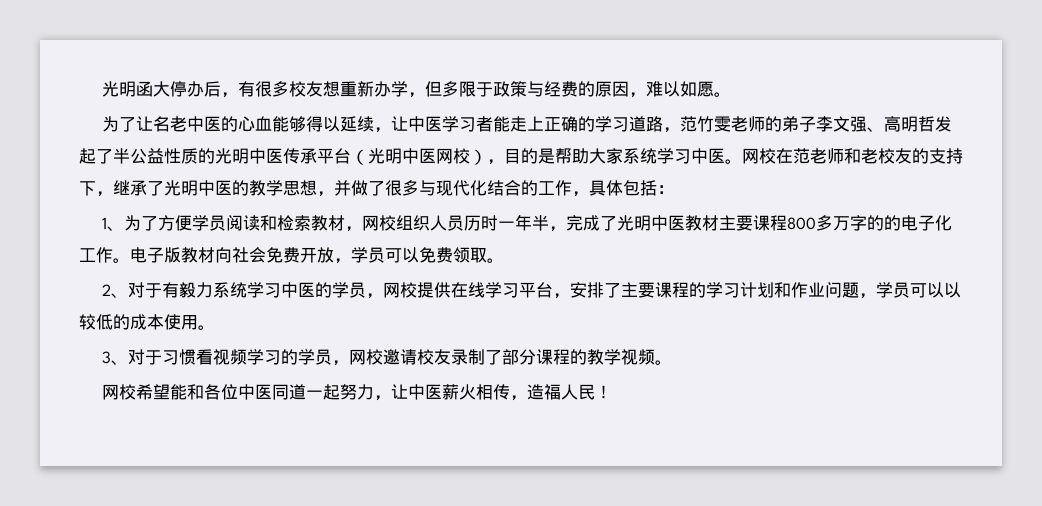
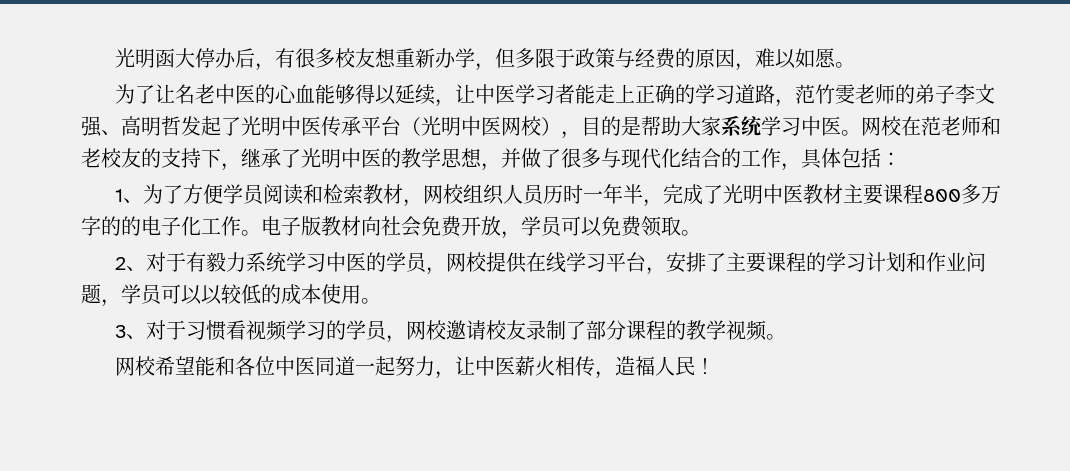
- 为了让名老中医的心血能够得以延续，让中医学习者能走上正确的学习道路，范竹雯老师的弟子李文强、高明哲发起了半公益性质的光明中医传承平台（光明中医网校），目的是帮助大家系统学习中医。
+ 为了让名老中医的心血能够得以延续，让中医学习者能走上正确的学习道路，范竹雯老师的弟子李文强、高明哲发起了光明中医传承平台（光明中医网校），目的是帮助大家系统学习中医。

